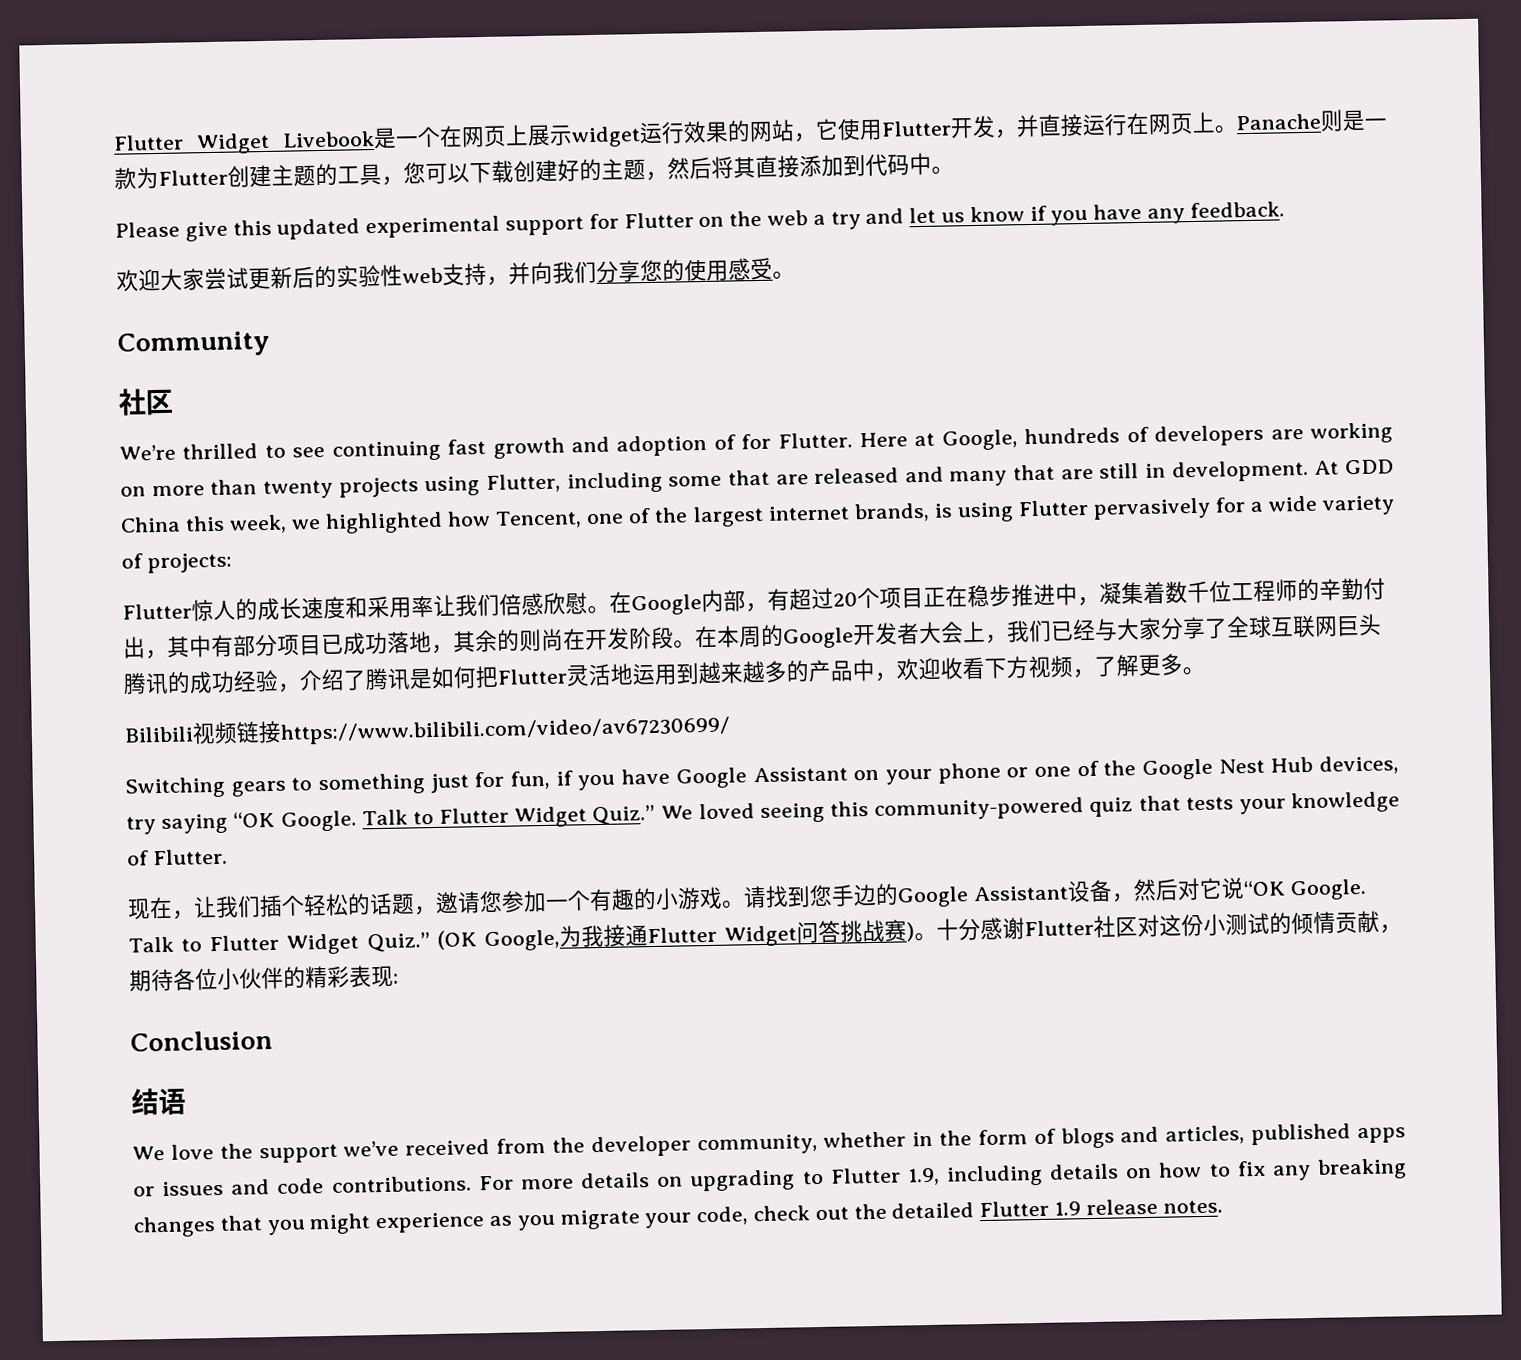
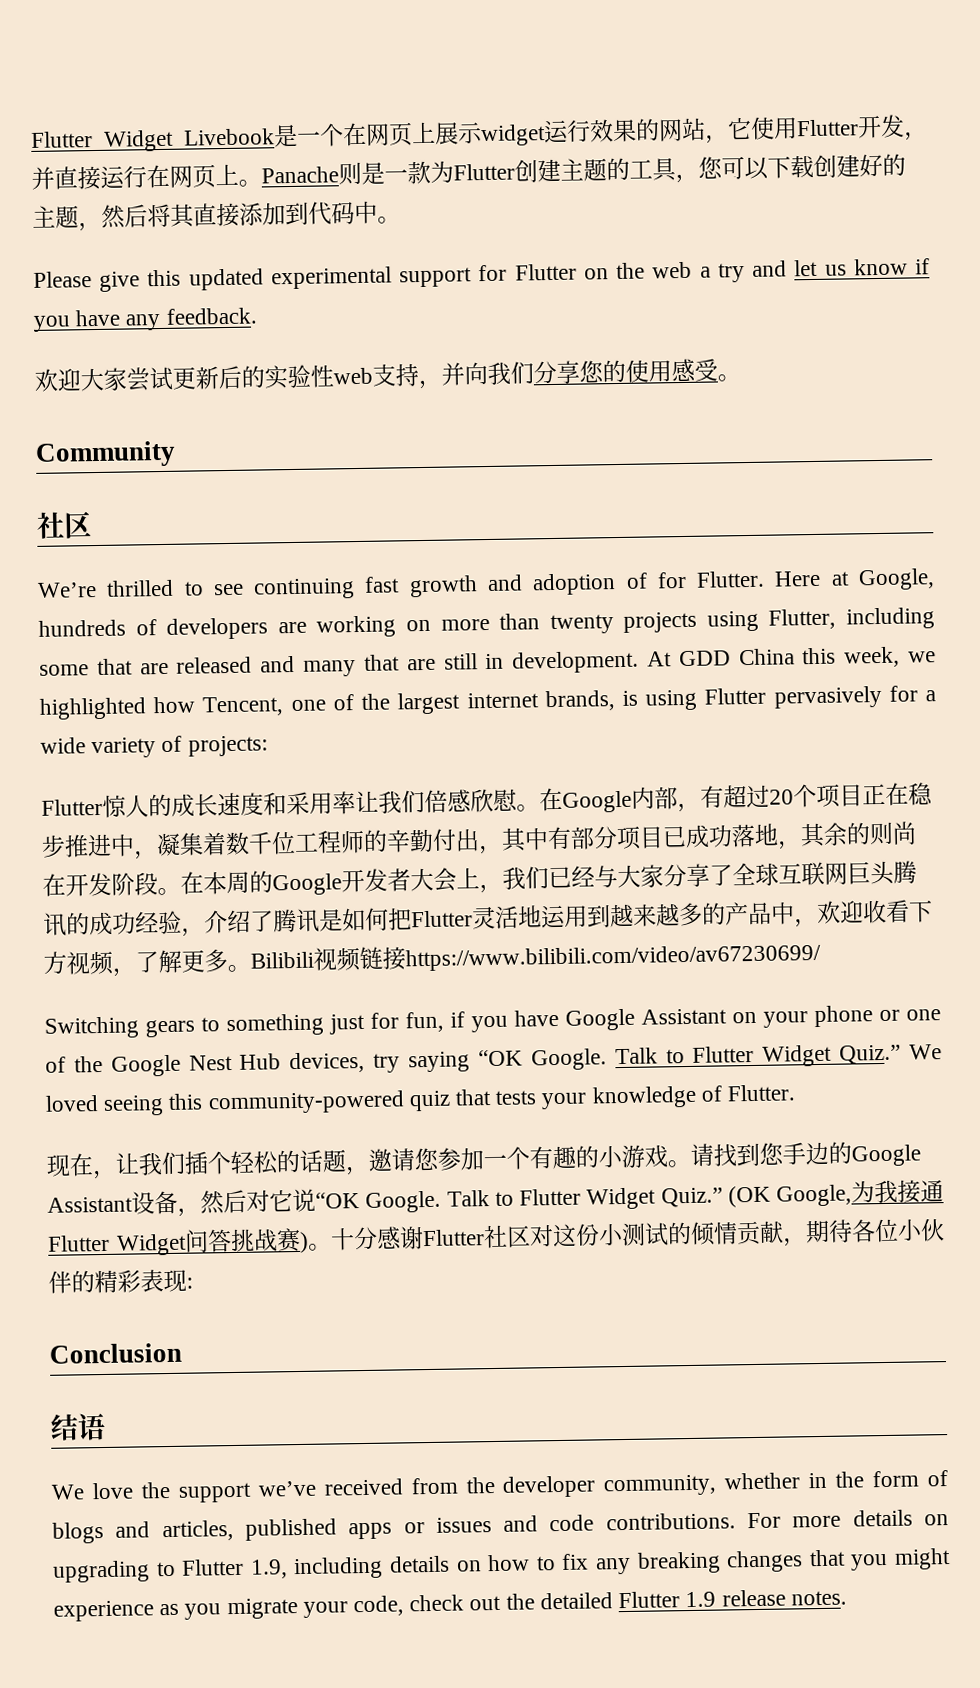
- 在本周的Google开发者大会上，我们已经与大家分享了全球互联网巨头腾讯的成功经验，介绍了腾讯是如何把Flutter灵活地运用到越来越多的产品中，欢迎收看下方视频，了解更多。
- Bilibili视频链接https://www.bilibili.com/video/av67230699/
+ 在本周的Google开发者大会上，我们已经与大家分享了全球互联网巨头腾讯的成功经验，介绍了腾讯是如何把Flutter灵活地运用到越来越多的产品中，欢迎收看下方视频，了解更多。Bilibili视频链接https://www.bilibili.com/video/av67230699/

